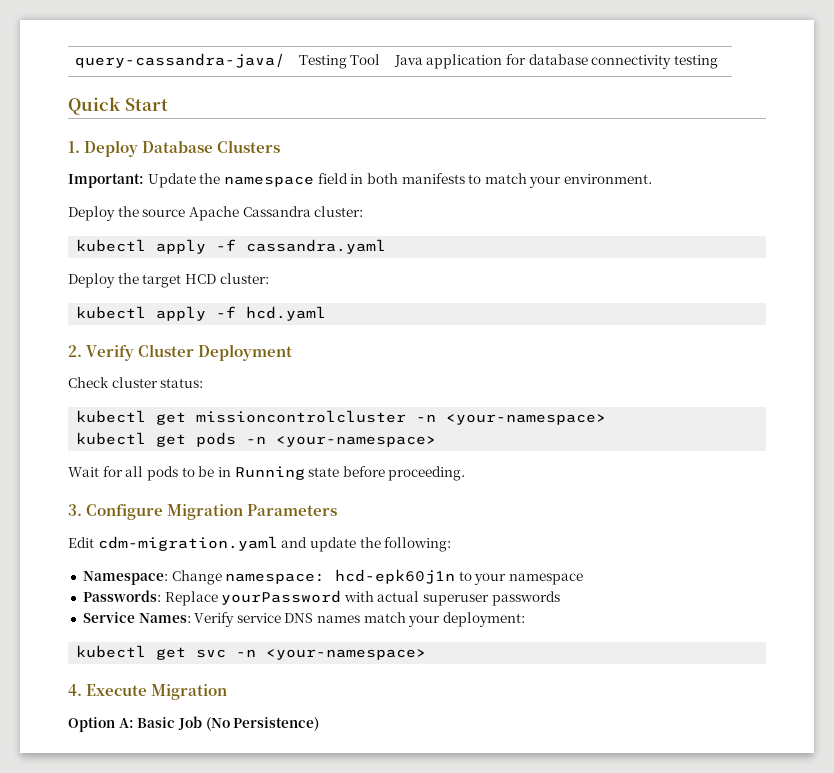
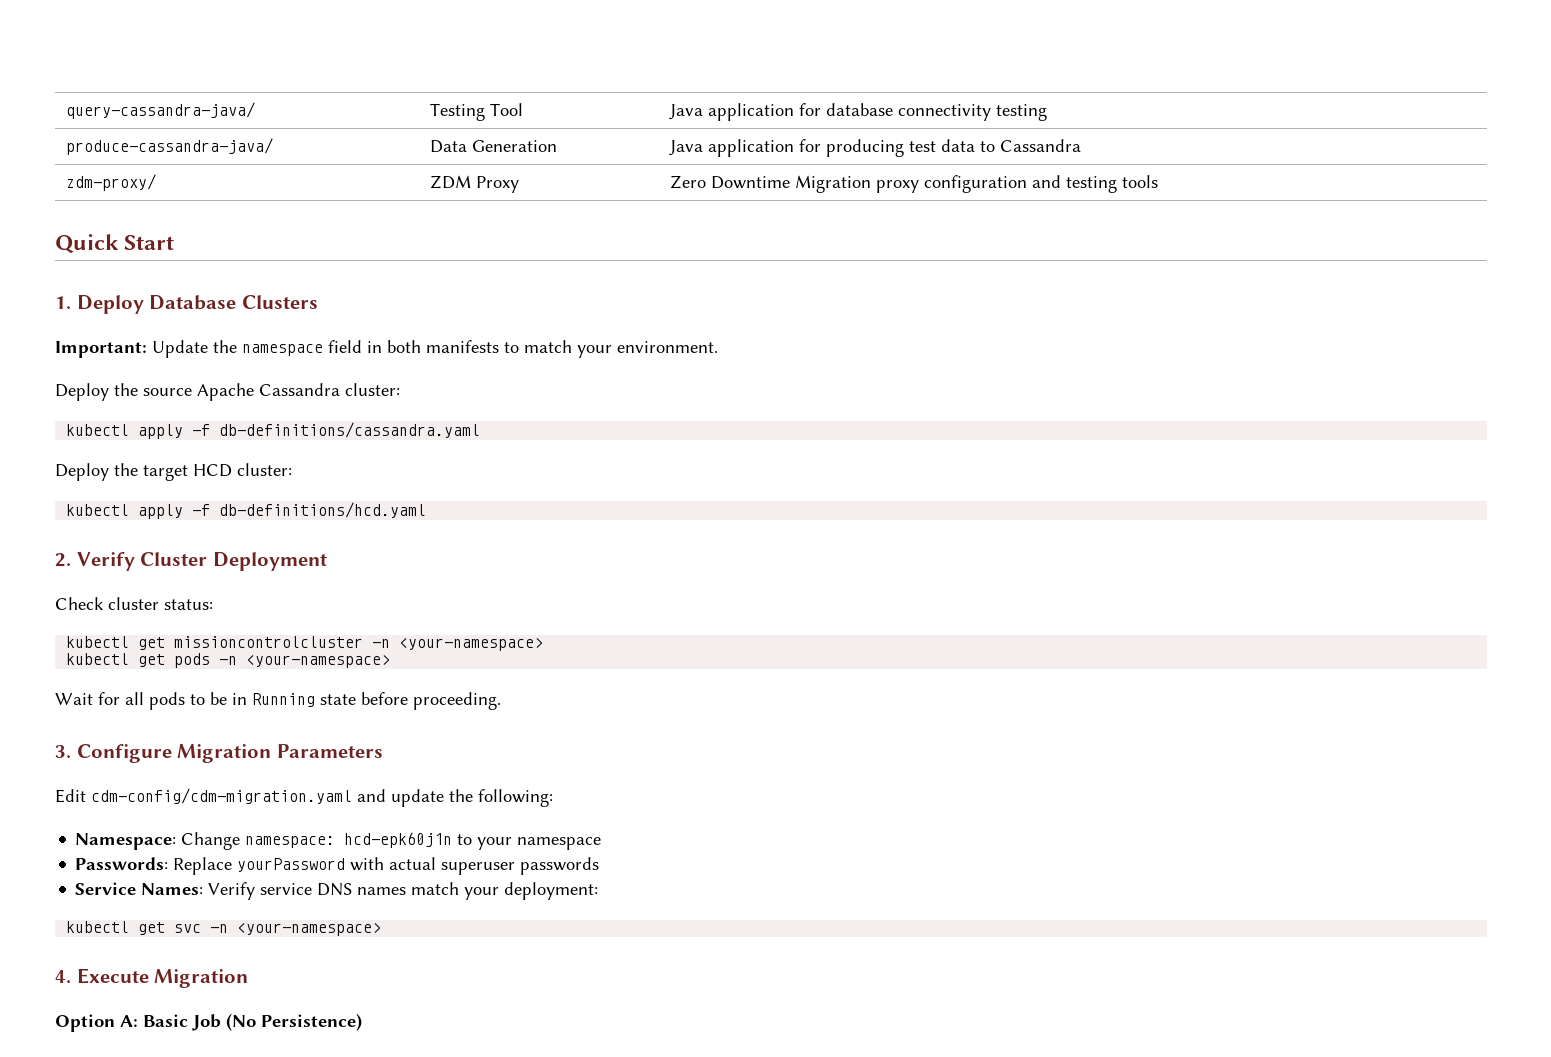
+ produce-cassandra-java/ | Data Generation | Java application for producing test data to Cassandra
+ zdm-proxy/ | ZDM Proxy | Zero Downtime Migration proxy configuration and testing tools
- kubectl apply -f cassandra.yaml
+ kubectl apply -f db-definitions/cassandra.yaml
- kubectl apply -f hcd.yaml
+ kubectl apply -f db-definitions/hcd.yaml
- Edit cdm-migration.yaml and update the following:
+ Edit cdm-config/cdm-migration.yaml and update the following:

